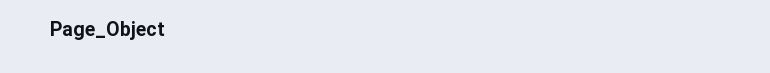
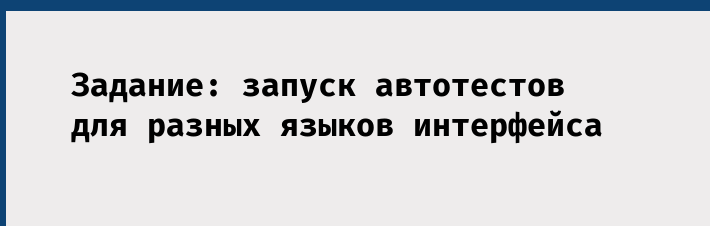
- Page_Object
+ Задание: запуск автотестов для разных языков интерфейса

